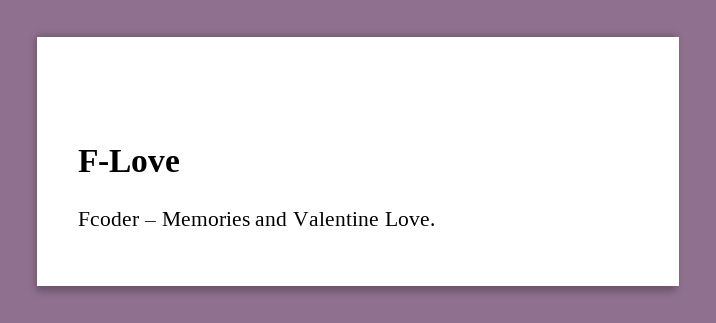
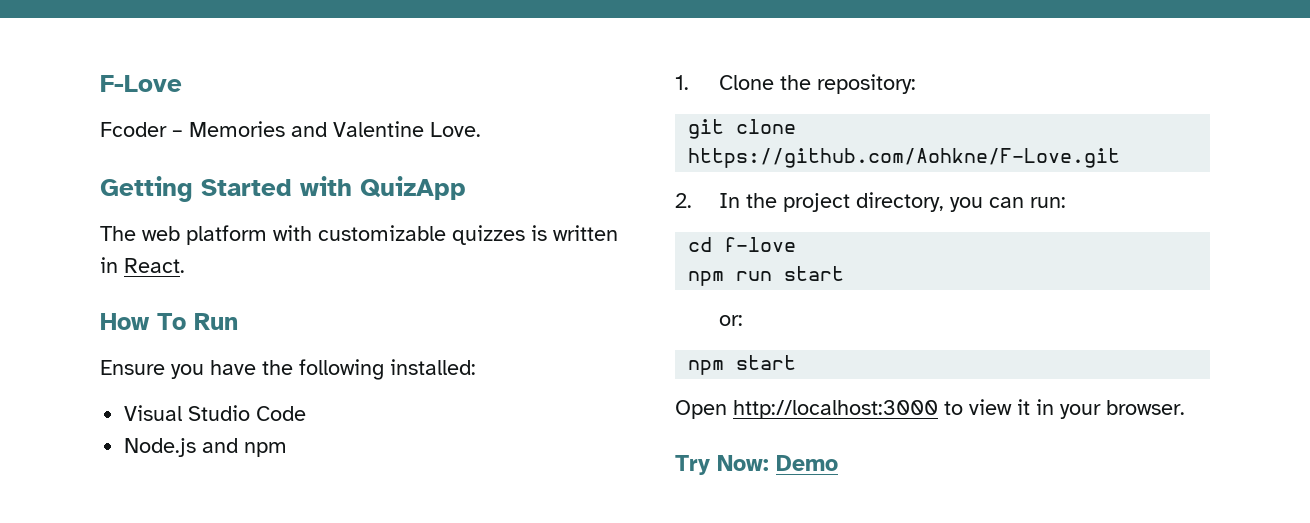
+ Getting Started with QuizApp
+ The web platform with customizable quizzes is written in React.
+ How To Run
+ Ensure you have the following installed:
+ Visual Studio Code
+ Node.js and npm
+ 1. Clone the repository:
+ git clone https://github.com/Aohkne/F-Love.git
+ 2. In the project directory, you can run:
+ cd f-love
+ npm run start
+ or:
+ npm start
+ Open http://localhost:3000 to view it in your browser.
+ Try Now: Demo

